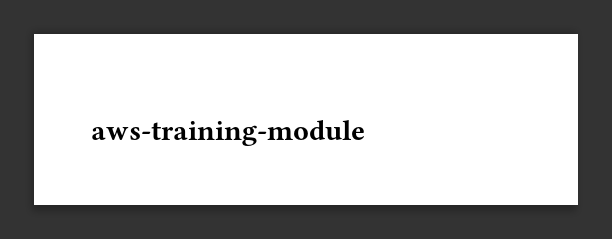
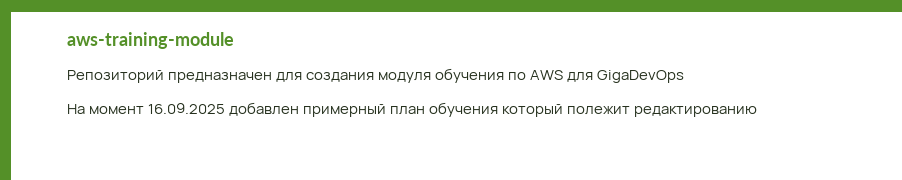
+ Репозиторий предназначен для создания модуля обучения по AWS для GigaDevOps
+ На момент 16.09.2025 добавлен примерный план обучения который полежит редактированию

